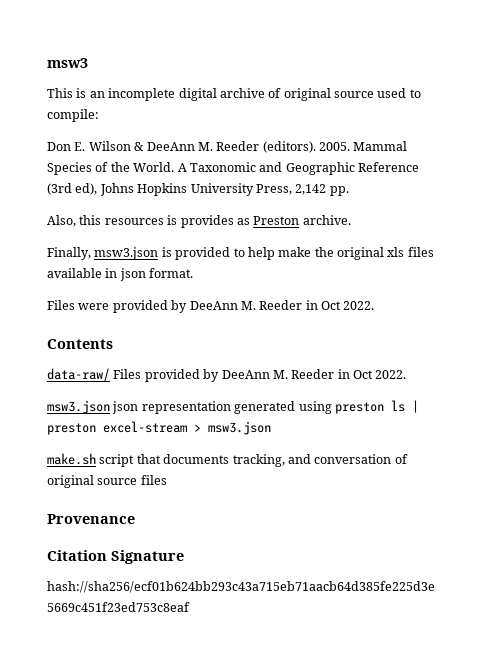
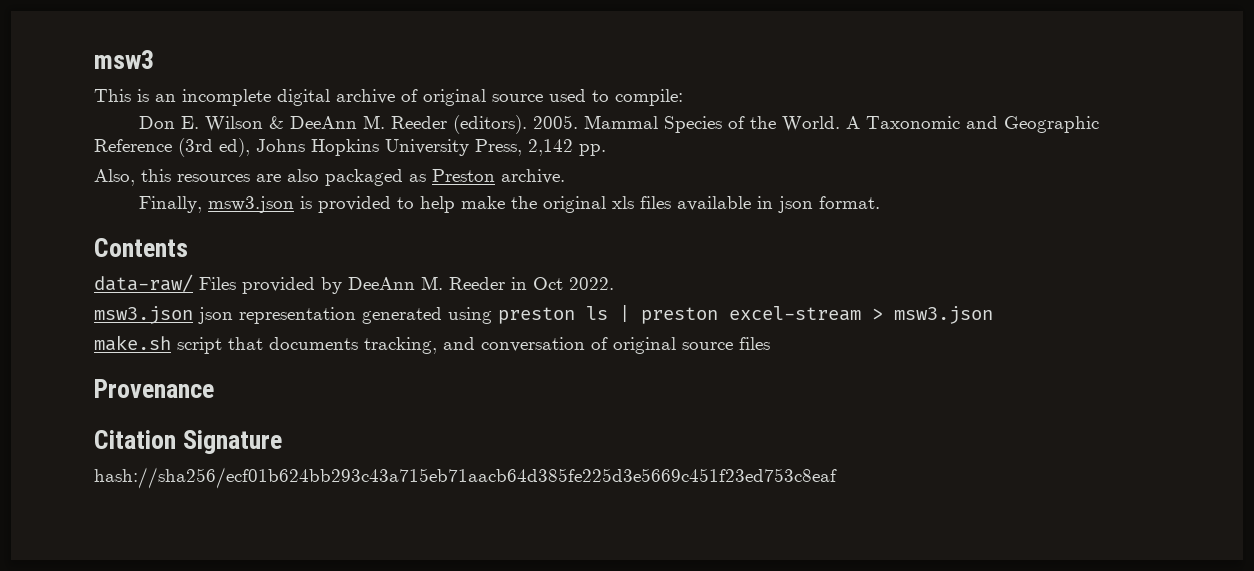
- Also, this resources is provides as Preston archive.
+ Also, this resources are also packaged as Preston archive.
- Files were provided by DeeAnn M. Reeder in Oct 2022.

